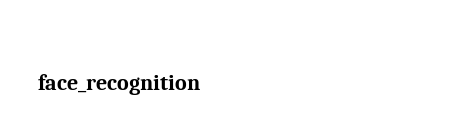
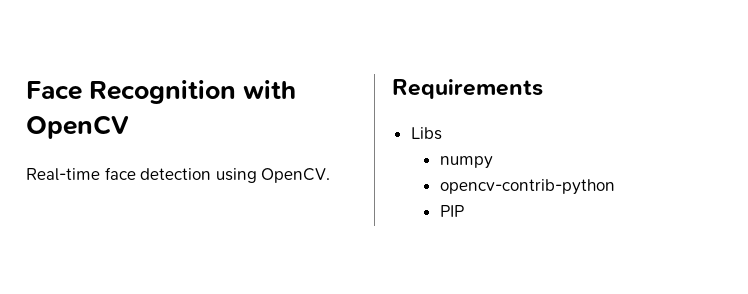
- face_recognition
+ Face Recognition with OpenCV
+ Real-time face detection using OpenCV.
+ Requirements
+ Libs
+ numpy
+ opencv-contrib-python
+ PIP

